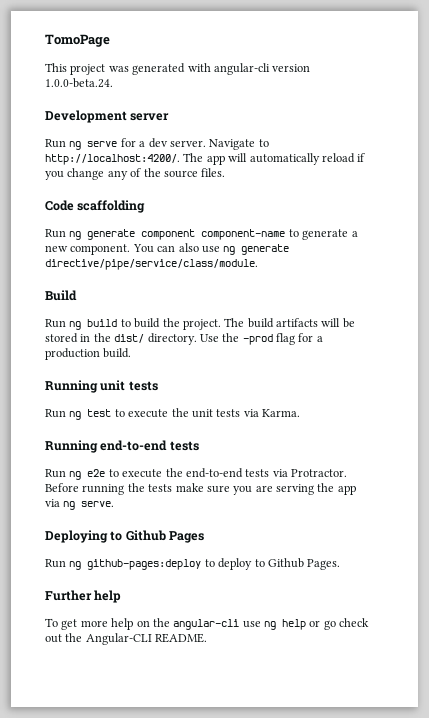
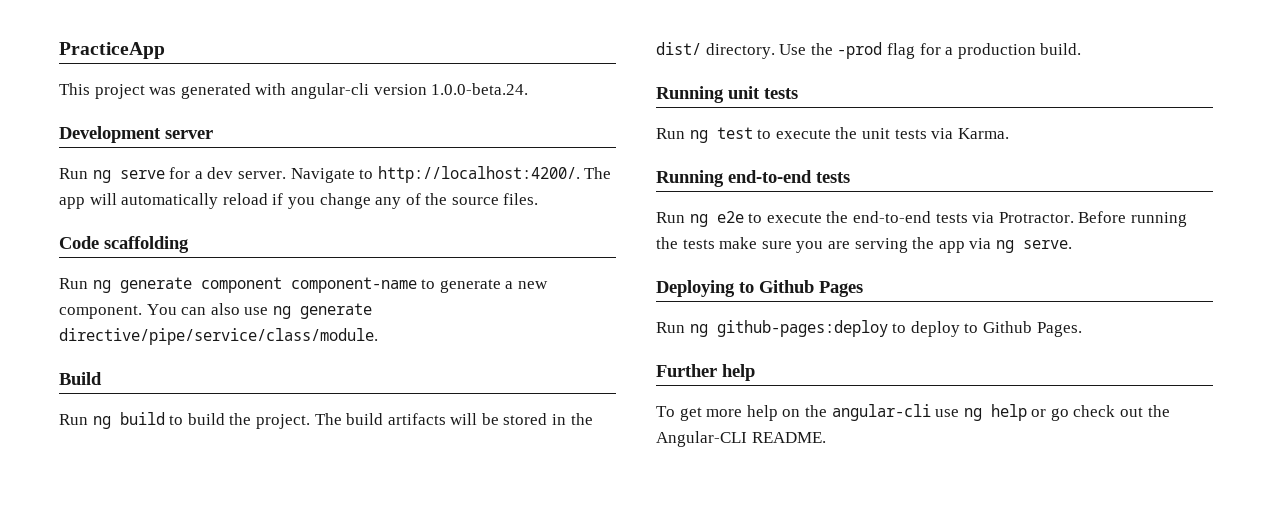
- TomoPage
+ PracticeApp

